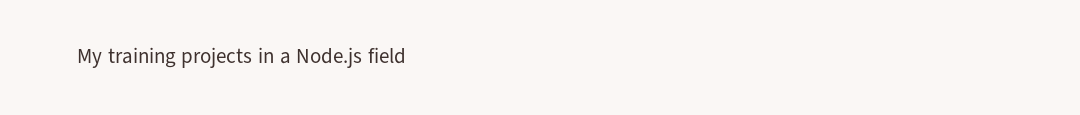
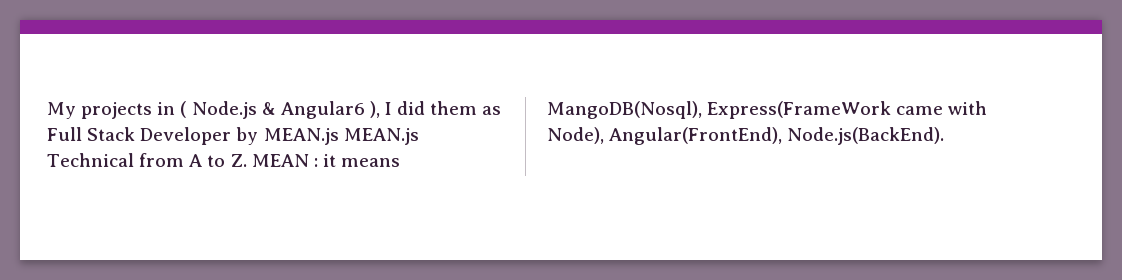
- My training projects in a Node.js field
+ My projects in ( Node.js & Angular6 ), I did them as Full Stack Developer by MEAN.js MEAN.js Technical from A to Z. MEAN : it means MangoDB(Nosql), Express(FrameWork came with Node), Angular(FrontEnd), Node.js(BackEnd).

